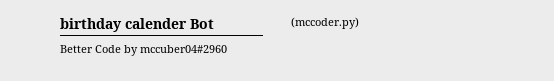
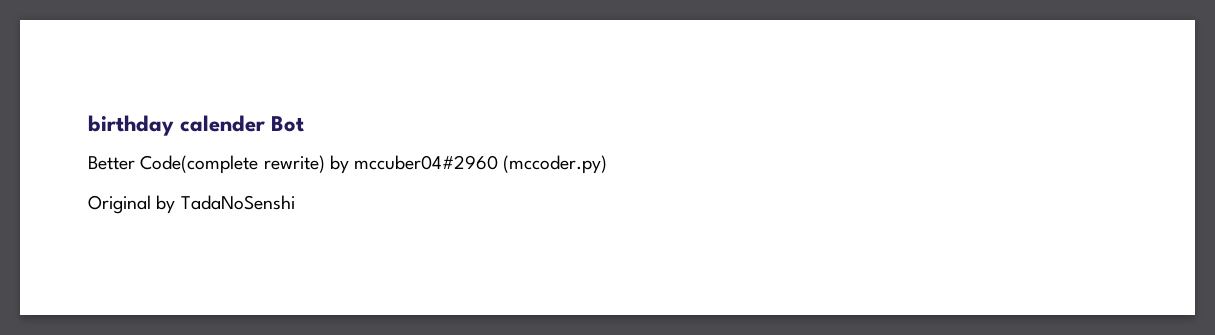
- Better Code by mccuber04#2960 (mccoder.py)
+ Better Code(complete rewrite) by mccuber04#2960 (mccoder.py)
+ Original by TadaNoSenshi

